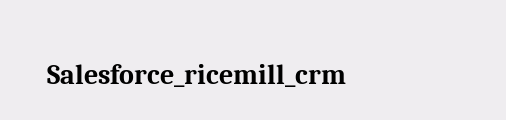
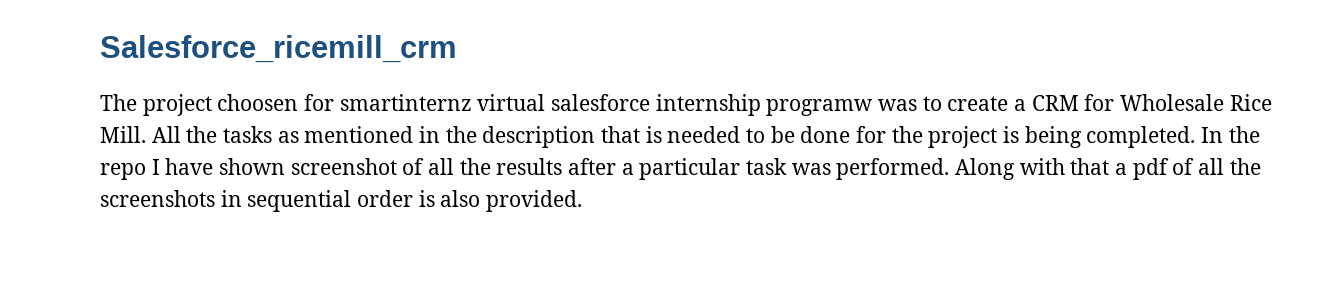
+ The project choosen for smartinternz virtual salesforce internship programw was to create a CRM for Wholesale Rice Mill. All the tasks as mentioned in the description that is needed to be done for the project is being completed. In the repo I have shown screenshot of all the results after a particular task was performed. Along with that a pdf of all the screenshots in sequential order is also provided.

